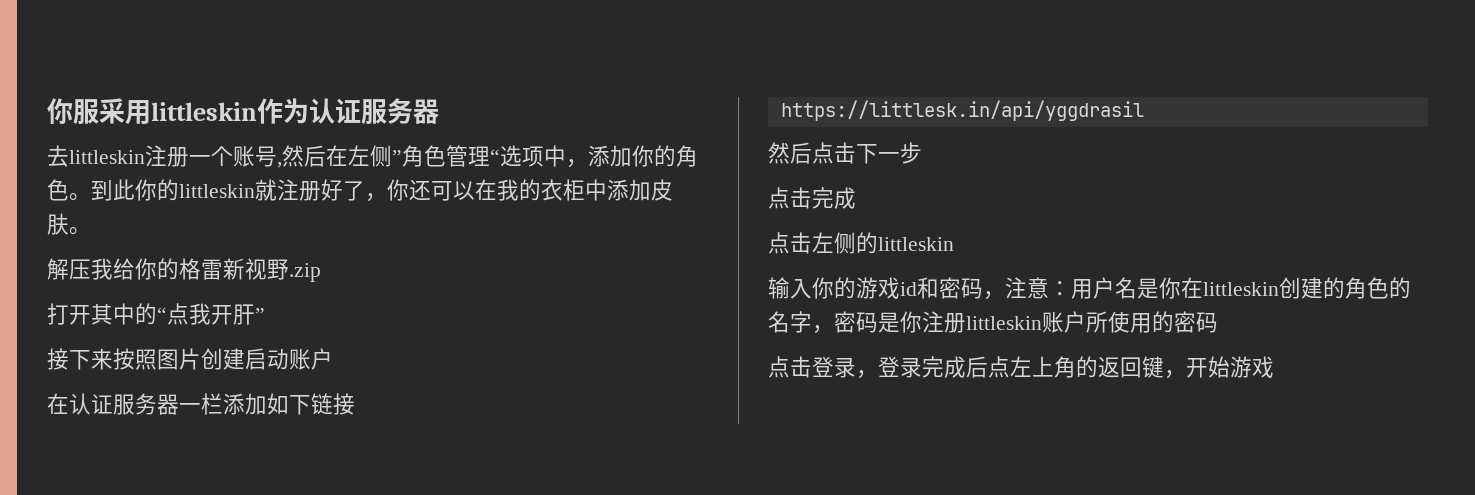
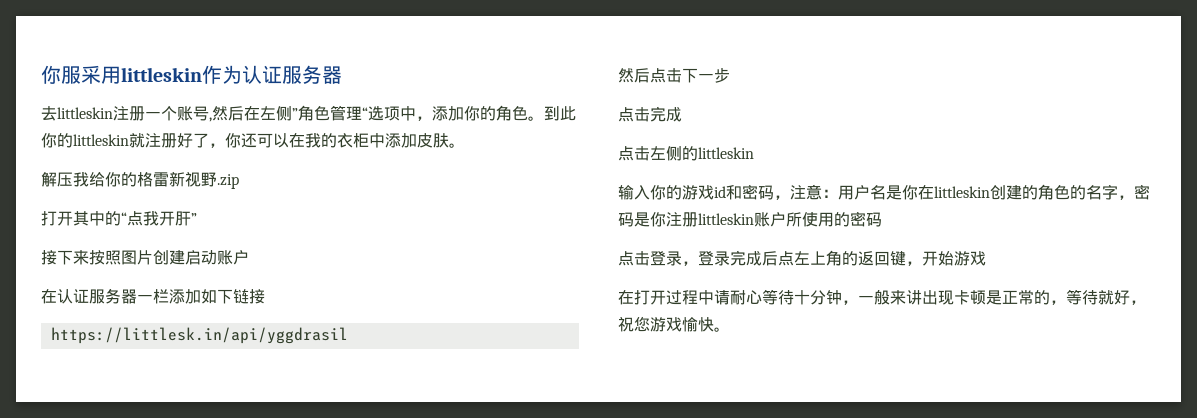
+ 在打开过程中请耐心等待十分钟，一般来讲出现卡顿是正常的，等待就好，祝您游戏愉快。

